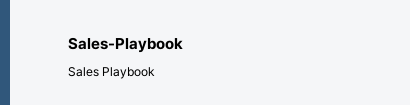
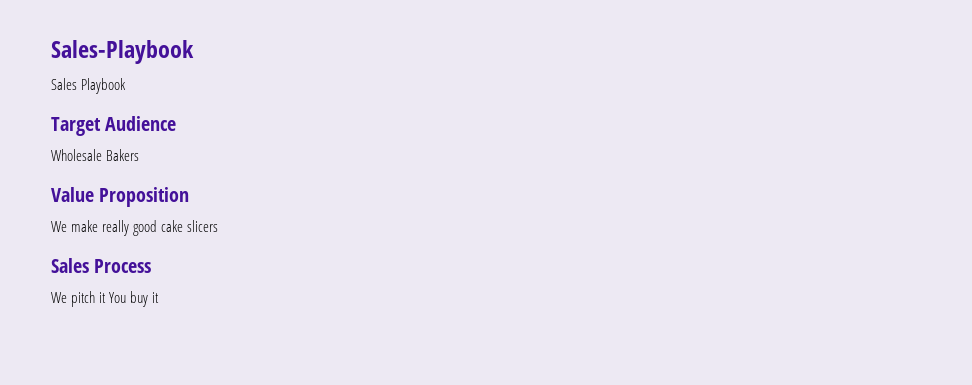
+ Target Audience
+ Wholesale Bakers
+ Value Proposition
+ We make really good cake slicers
+ Sales Process
+ We pitch it You buy it

